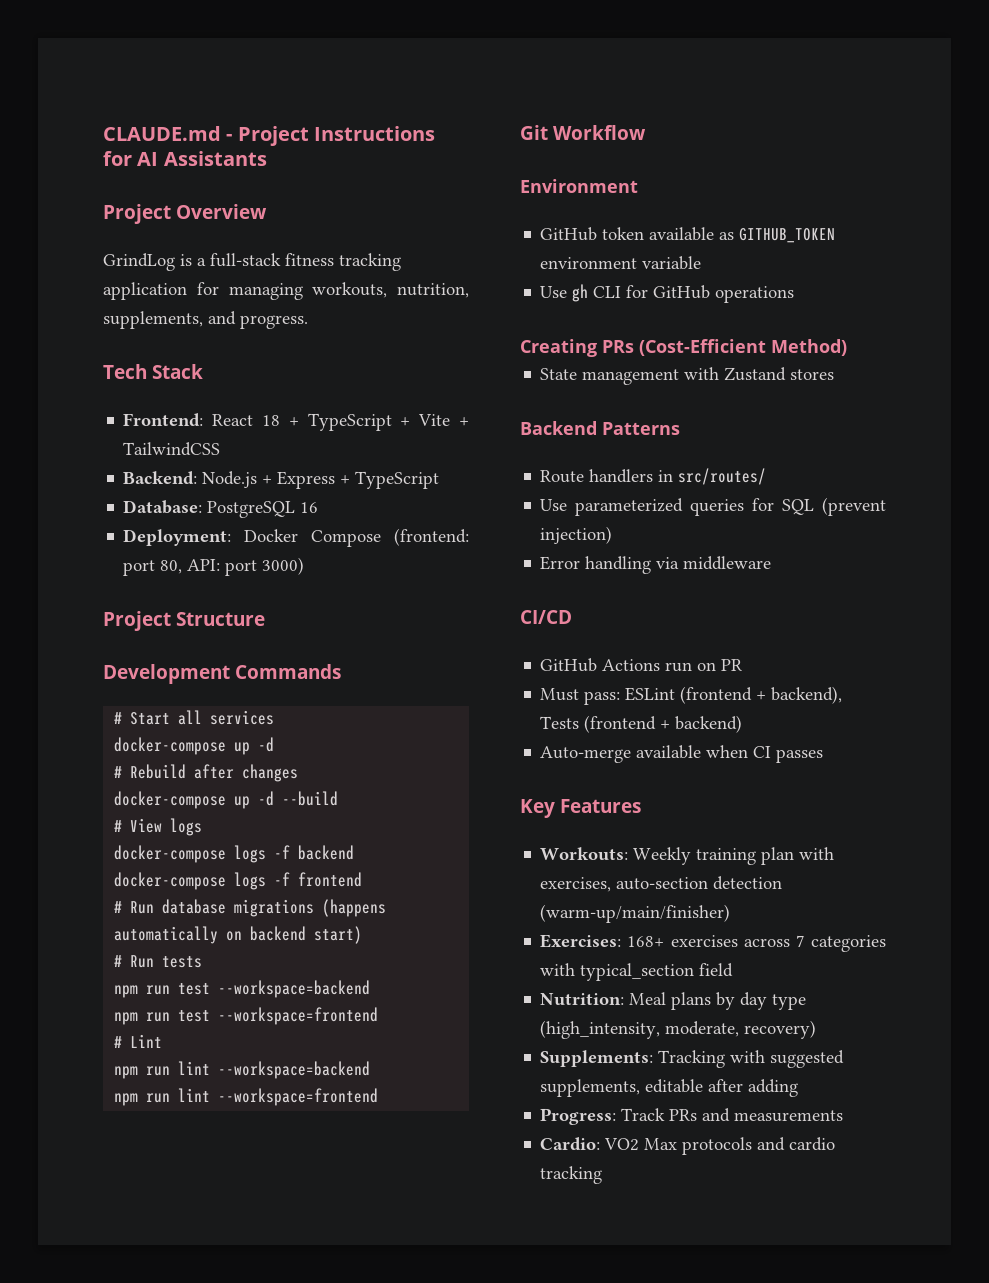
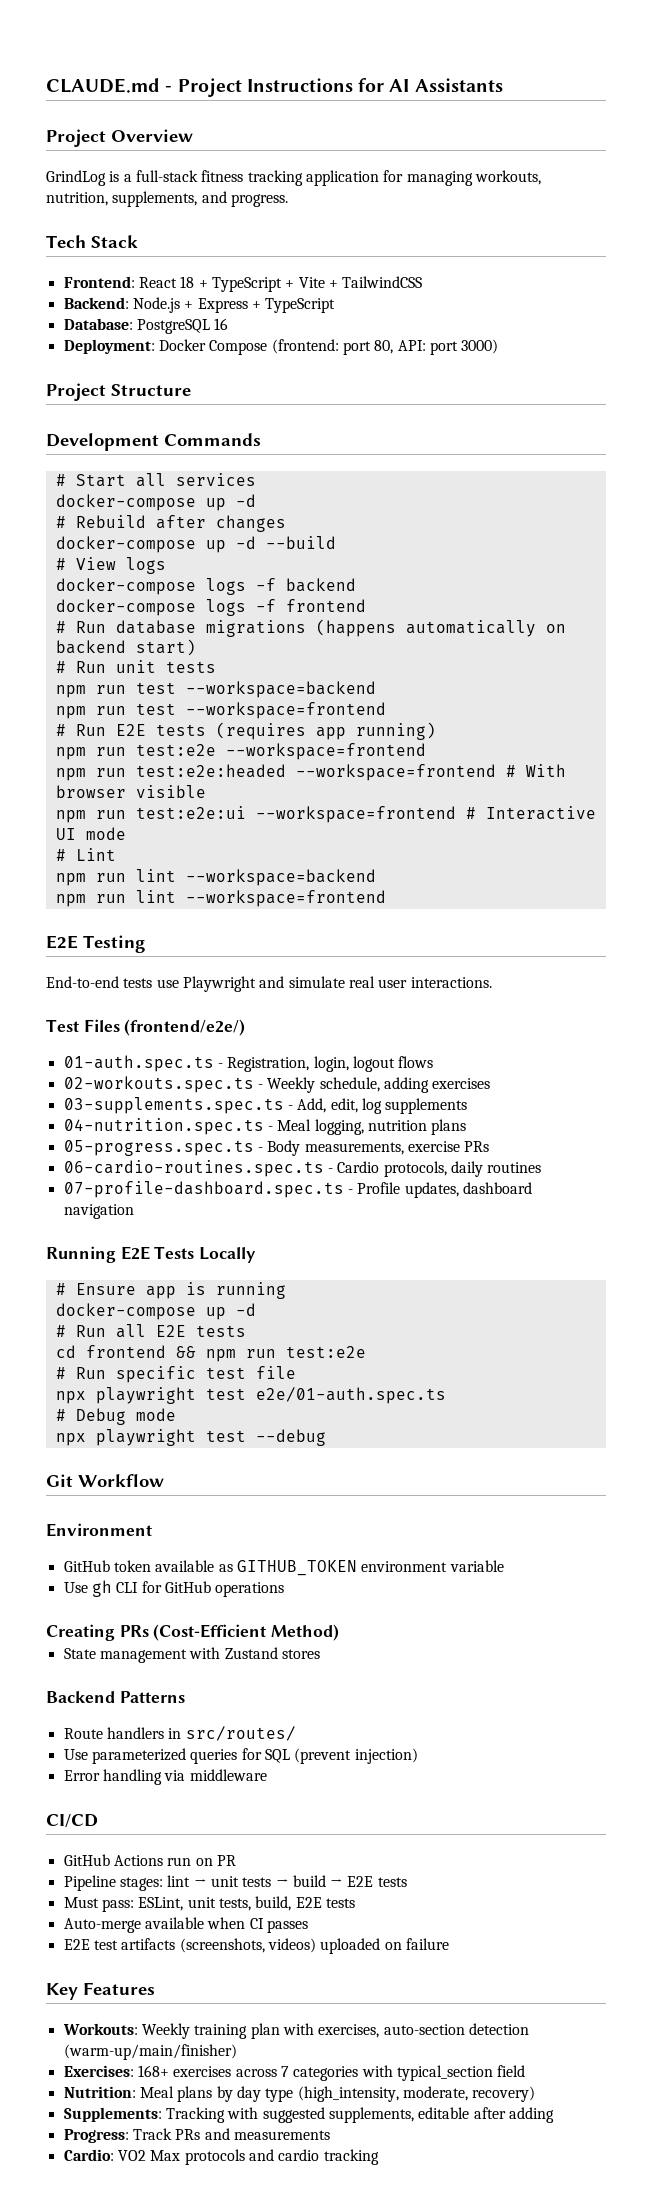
- # Run tests
+ # Run unit tests
+ # Run E2E tests (requires app running)
+ npm run test:e2e --workspace=frontend
+ npm run test:e2e:headed --workspace=frontend # With browser visible
+ npm run test:e2e:ui --workspace=frontend # Interactive UI mode
+ E2E Testing
+ End-to-end tests use Playwright and simulate real user interactions.
+ Test Files (frontend/e2e/)
+ 01-auth.spec.ts - Registration, login, logout flows
+ 02-workouts.spec.ts - Weekly schedule, adding exercises
+ 03-supplements.spec.ts - Add, edit, log supplements
+ 04-nutrition.spec.ts - Meal logging, nutrition plans
+ 05-progress.spec.ts - Body measurements, exercise PRs
+ 06-cardio-routines.spec.ts - Cardio protocols, daily routines
+ 07-profile-dashboard.spec.ts - Profile updates, dashboard navigation
+ Running E2E Tests Locally
+ # Ensure app is running
+ docker-compose up -d
+ # Run all E2E tests
+ cd frontend && npm run test:e2e
+ # Run specific test file
+ npx playwright test e2e/01-auth.spec.ts
+ # Debug mode
+ npx playwright test --debug
- Must pass: ESLint (frontend + backend), Tests (frontend + backend)
+ Pipeline stages: lint → unit tests → build → E2E tests
+ Must pass: ESLint, unit tests, build, E2E tests
+ E2E test artifacts (screenshots, videos) uploaded on failure

